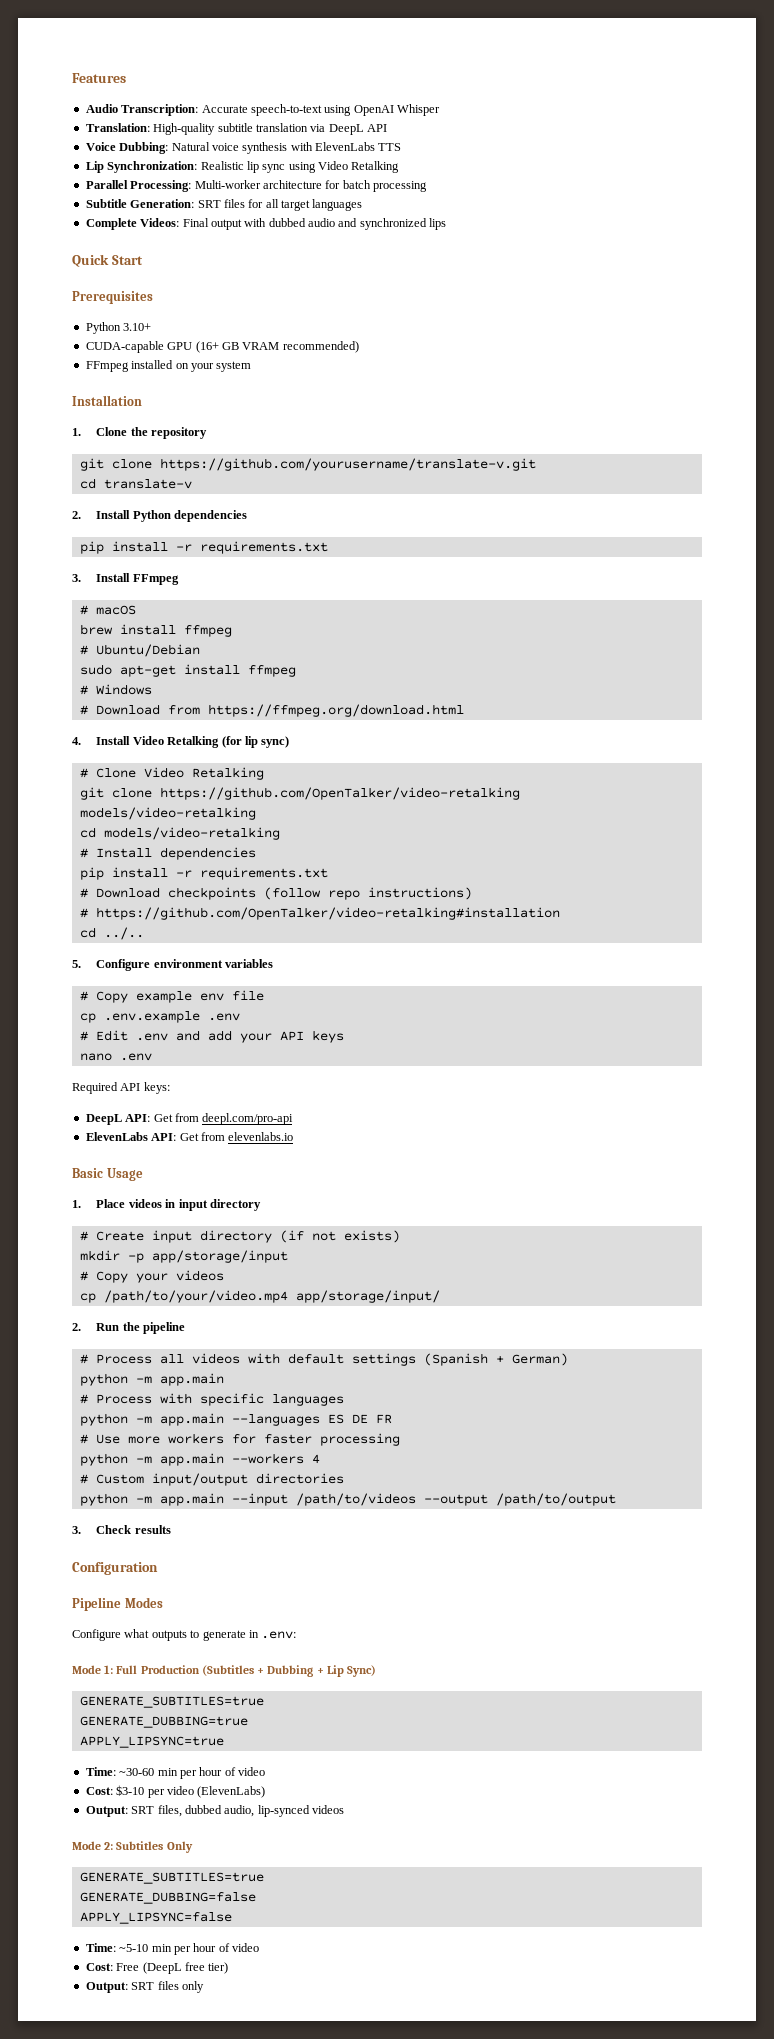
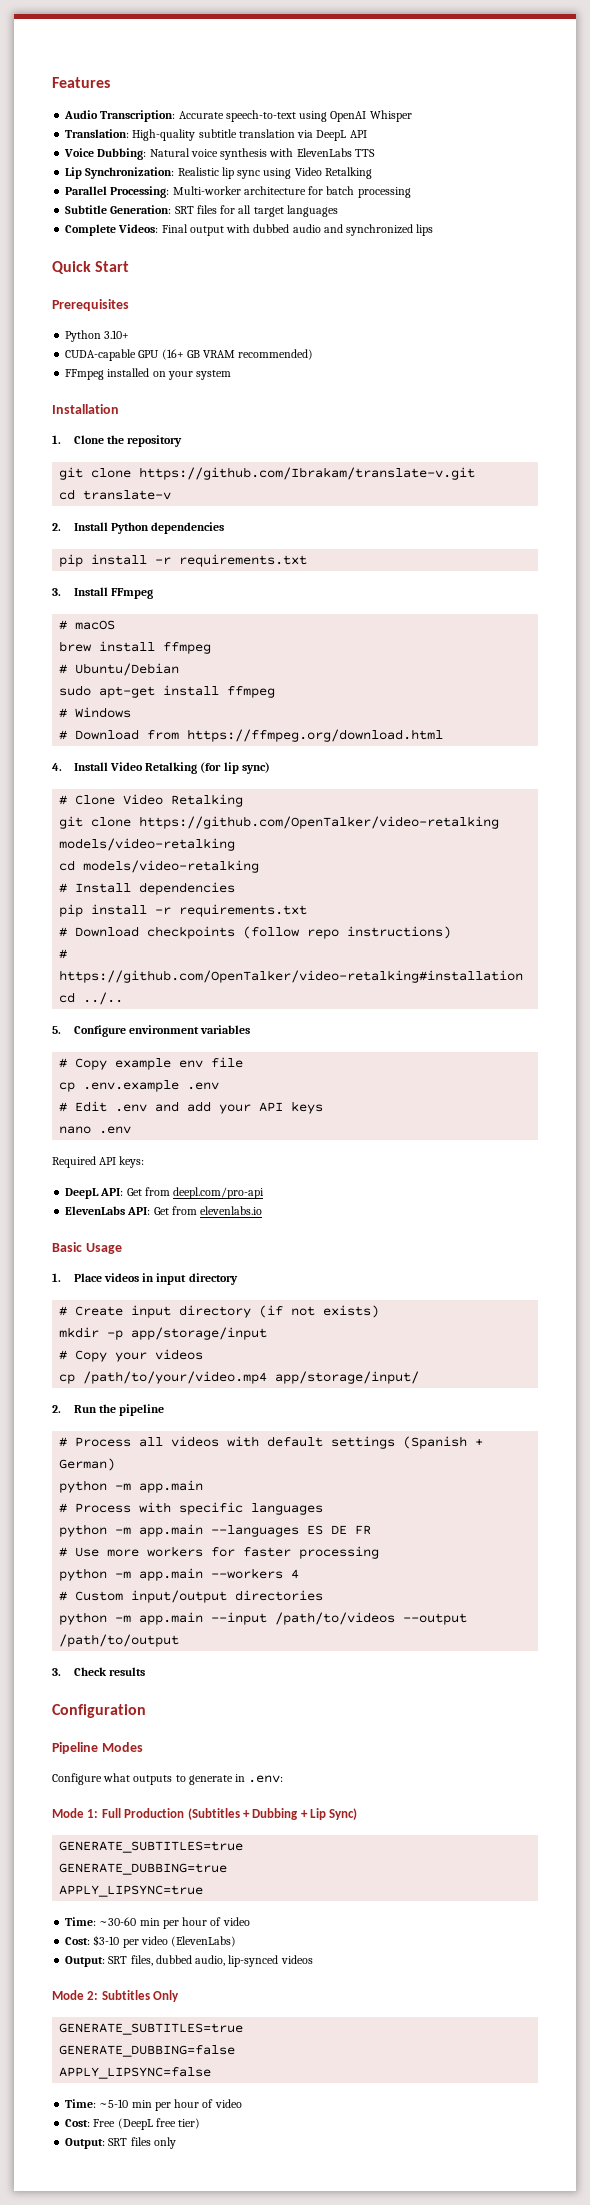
- git clone https://github.com/yourusername/translate-v.git
+ git clone https://github.com/Ibrakam/translate-v.git

